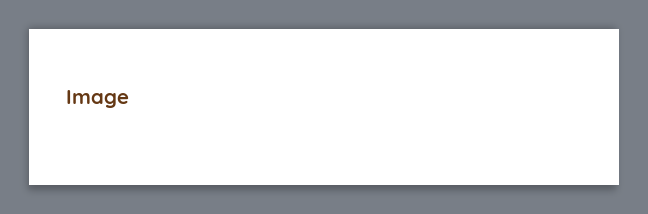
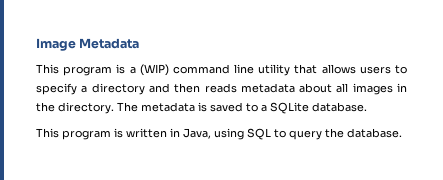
- Image
+ Image Metadata
+ This program is a (WIP) command line utility that allows users to specify a directory and then reads metadata about all images in the directory. The metadata is saved to a SQLite database.
+ This program is written in Java, using SQL to query the database.

